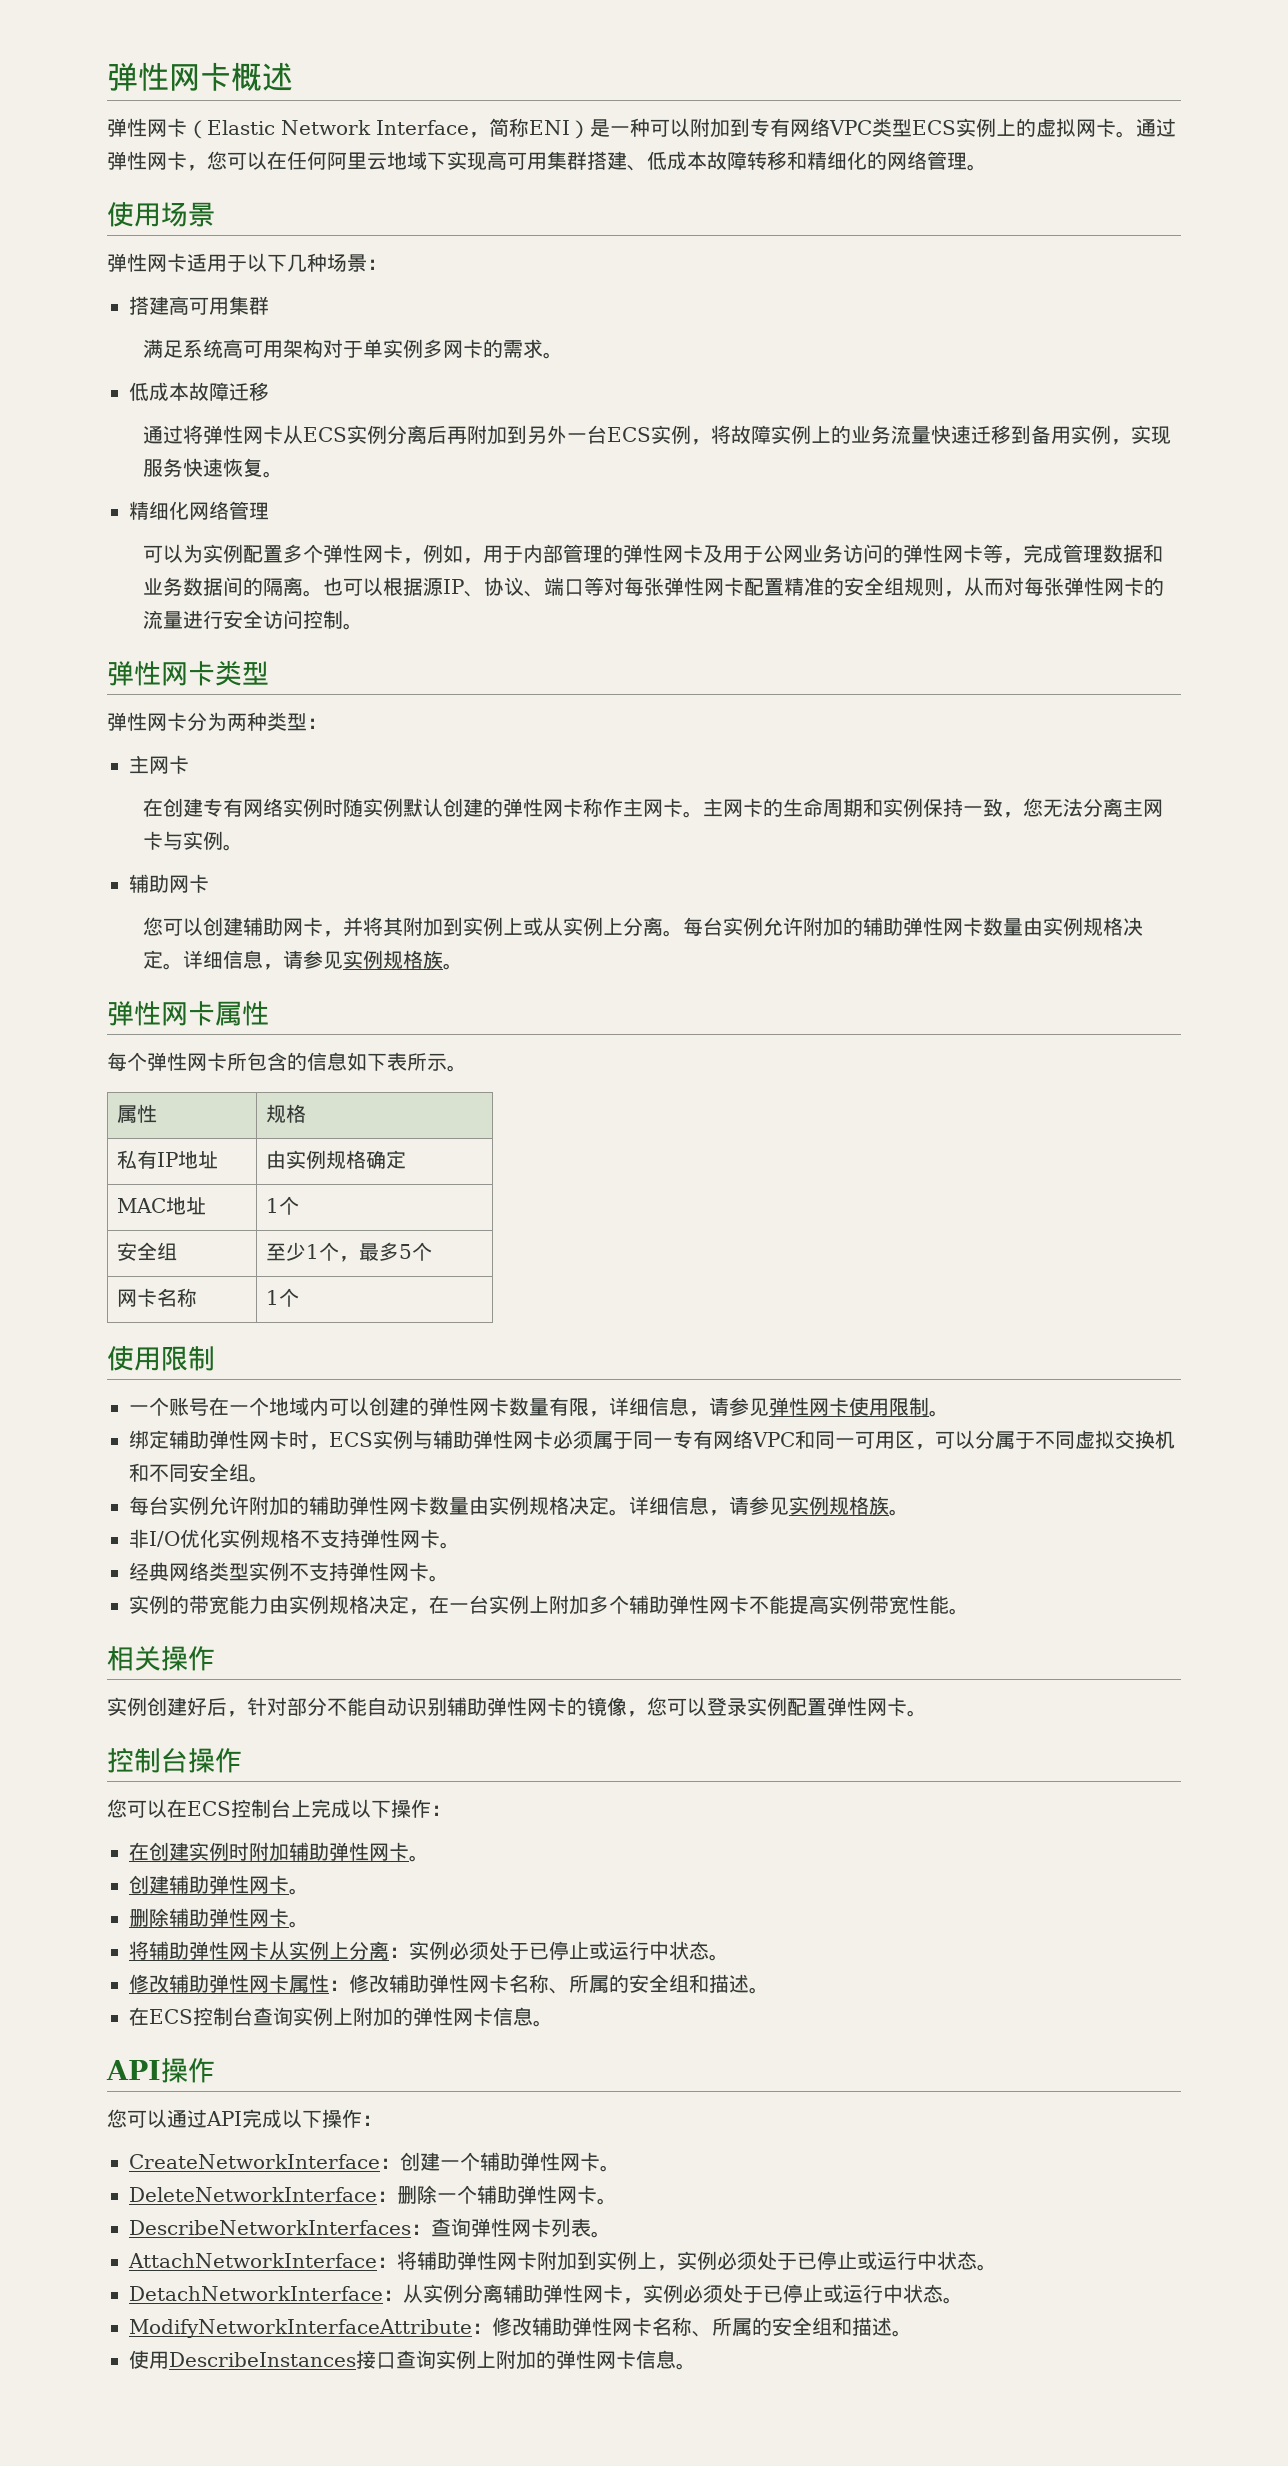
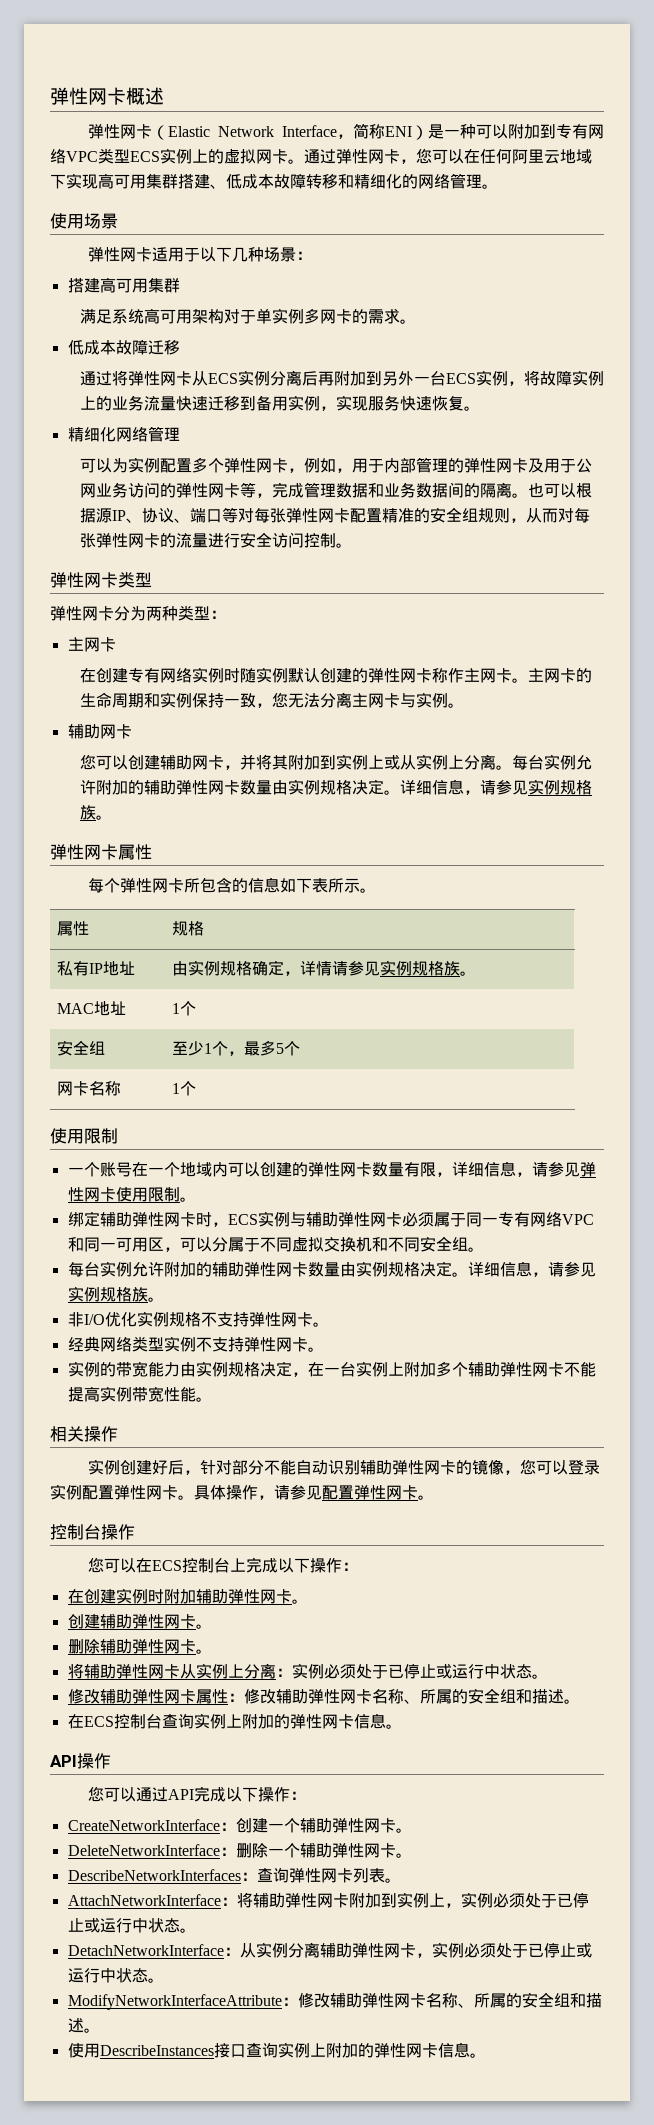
- 私有IP地址 | 由实例规格确定
+ 私有IP地址 | 由实例规格确定，详情请参见实例规格族。
+ 具体操作，请参见配置弹性网卡。

